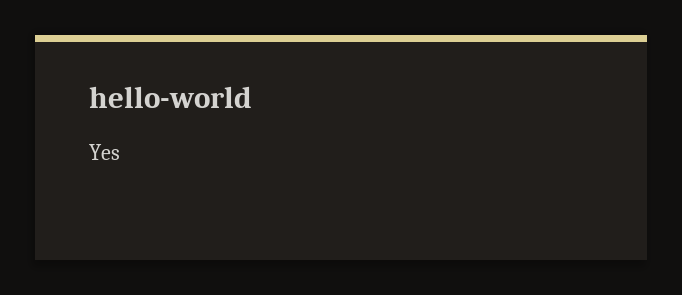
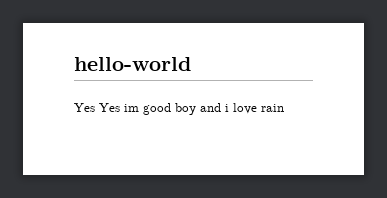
- Yes
+ Yes Yes im good boy and i love rain

